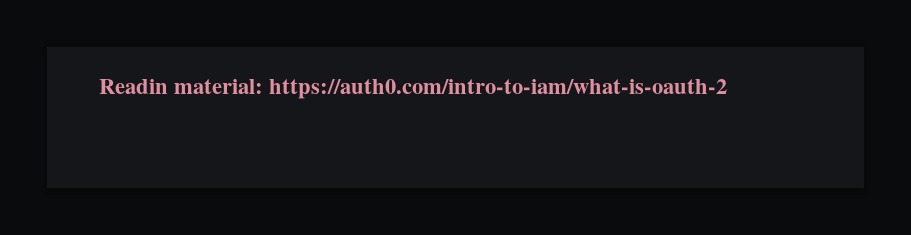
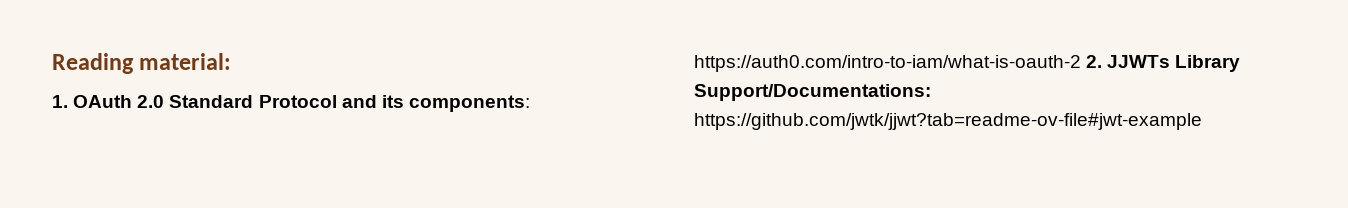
- Readin material: https://auth0.com/intro-to-iam/what-is-oauth-2
+ Reading material:
+ 1. OAuth 2.0 Standard Protocol and its components: https://auth0.com/intro-to-iam/what-is-oauth-2 2. JJWTs Library Support/Documentations: https://github.com/jwtk/jjwt?tab=readme-ov-file#jwt-example

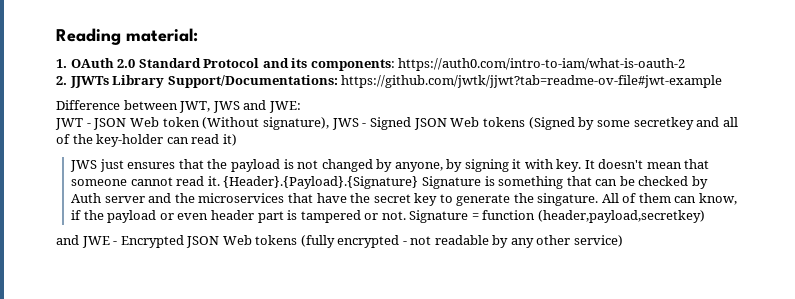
- 1. OAuth 2.0 Standard Protocol and its components: https://auth0.com/intro-to-iam/what-is-oauth-2 2. JJWTs Library Support/Documentations: https://github.com/jwtk/jjwt?tab=readme-ov-file#jwt-example
+ 1. OAuth 2.0 Standard Protocol and its components: https://auth0.com/intro-to-iam/what-is-oauth-2
+ 2. JJWTs Library Support/Documentations: https://github.com/jwtk/jjwt?tab=readme-ov-file#jwt-example
+ Difference between JWT, JWS and JWE:
+ JWT - JSON Web token (Without signature), JWS - Signed JSON Web tokens (Signed by some secretkey and all of the key-holder can read it)
+ JWS just ensures that the payload is not changed by anyone, by signing it with key. It doesn't mean that someone cannot read it. {Header}.{Payload}.{Signature} Signature is something that can be checked by Auth server and the microservices that have the secret key to generate the singature. All of them can know, if the payload or even header part is tampered or not. Signature = function (header,payload,secretkey)
+ and JWE - Encrypted JSON Web tokens (fully encrypted - not readable by any other service)

